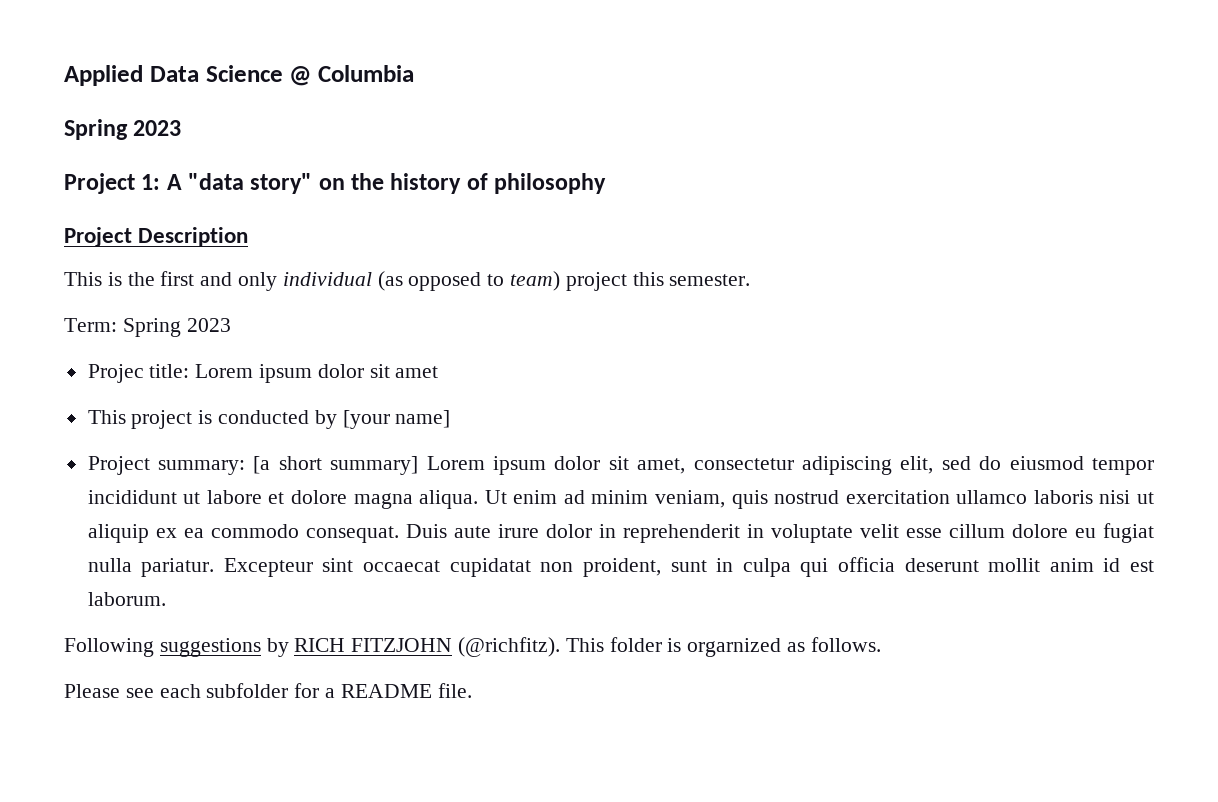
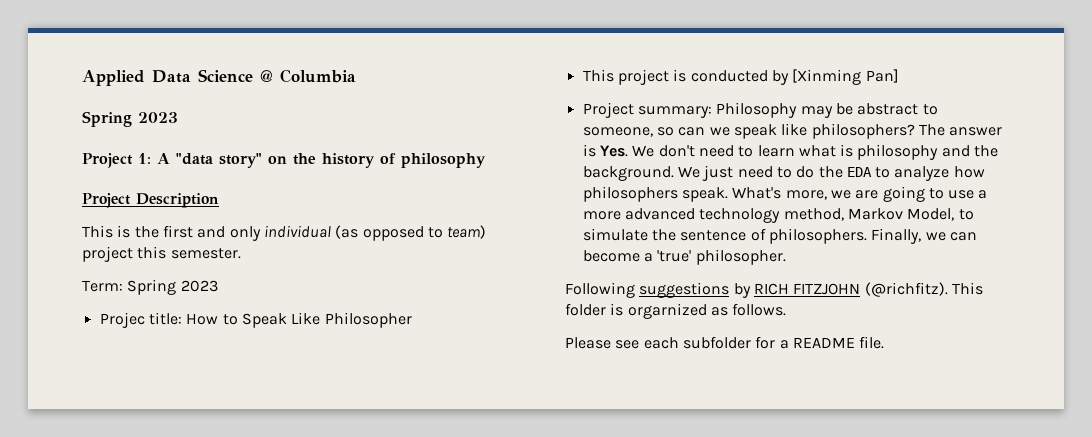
- Projec title: Lorem ipsum dolor sit amet
+ Projec title: How to Speak Like Philosopher
- This project is conducted by [your name]
+ This project is conducted by [Xinming Pan]
- Project summary: [a short summary] Lorem ipsum dolor sit amet, consectetur adipiscing elit, sed do eiusmod tempor incididunt ut labore et dolore magna aliqua. Ut enim ad minim veniam, quis nostrud exercitation ullamco laboris nisi ut aliquip ex ea commodo consequat. Duis aute irure dolor in reprehenderit in voluptate velit esse cillum dolore eu fugiat nulla pariatur. Excepteur sint occaecat cupidatat non proident, sunt in culpa qui officia deserunt mollit anim id est laborum.
+ Project summary: Philosophy may be abstract to someone, so can we speak like philosophers? The answer is Yes. We don't need to learn what is philosophy and the background. We just need to do the EDA to analyze how philosophers speak. What's more, we are going to use a more advanced technology method, Markov Model, to simulate the sentence of philosophers. Finally, we can become a 'true' philosopher.

